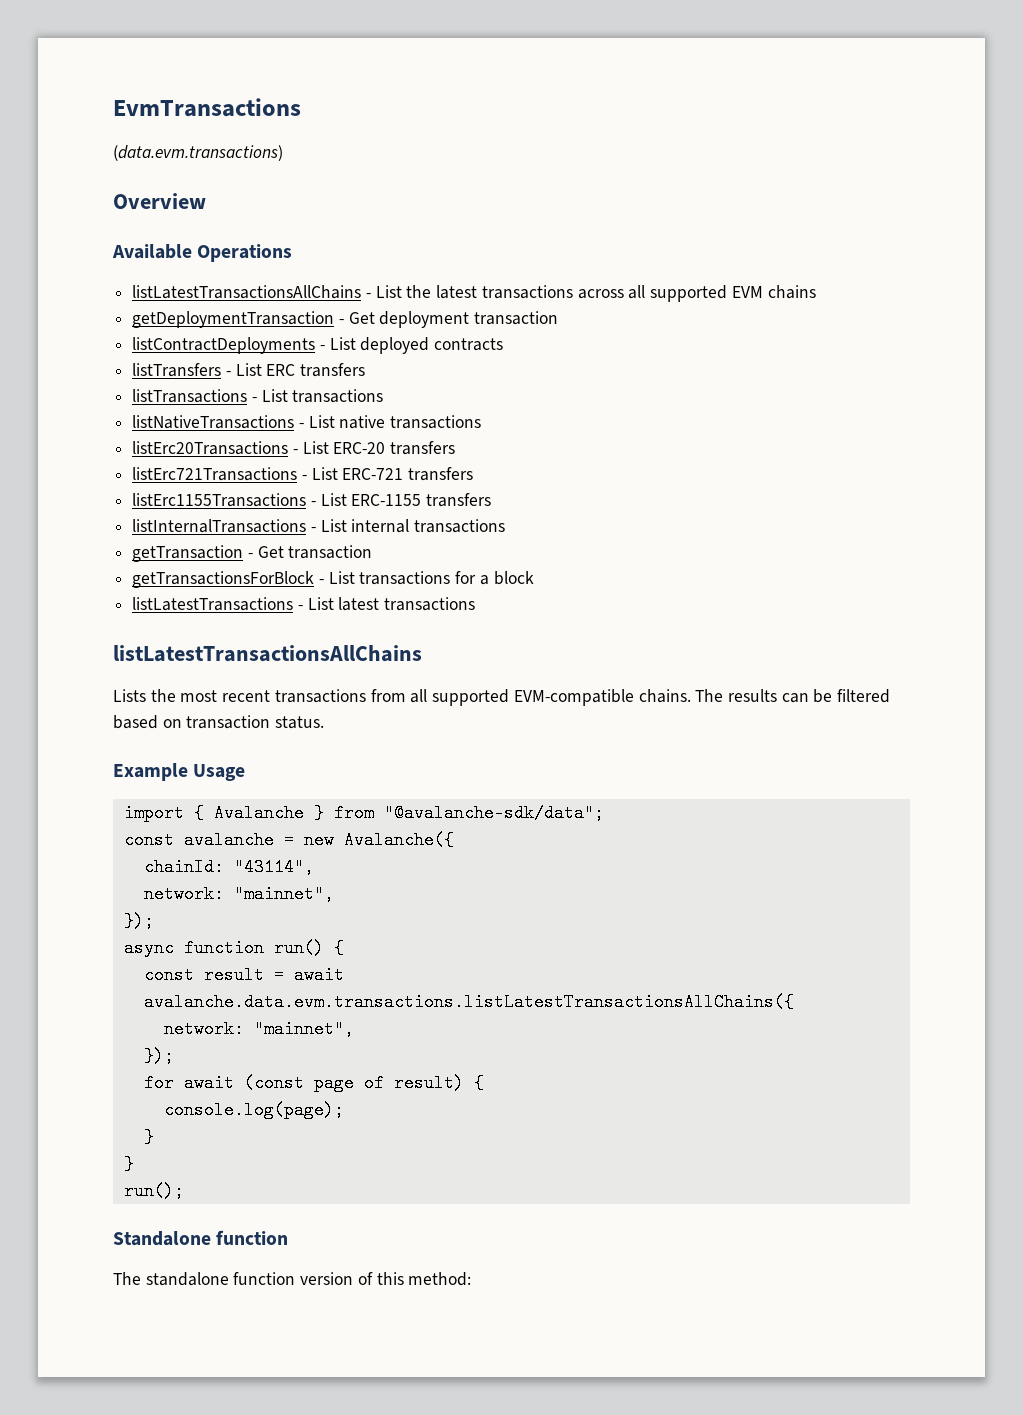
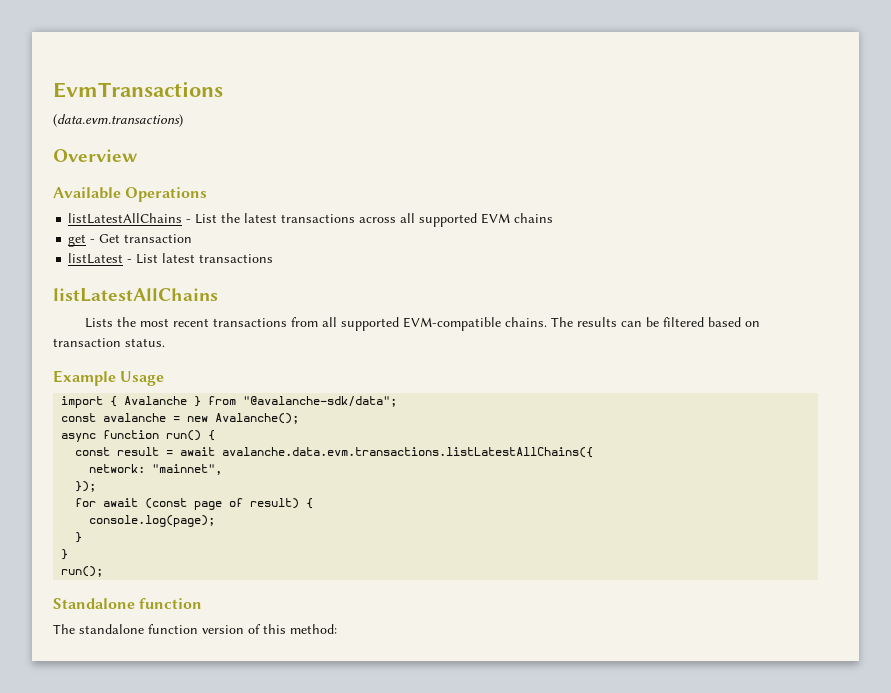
- listLatestTransactionsAllChains - List the latest transactions across all supported EVM chains
+ listLatestAllChains - List the latest transactions across all supported EVM chains
- getDeploymentTransaction - Get deployment transaction
- listContractDeployments - List deployed contracts
- listTransfers - List ERC transfers
- listTransactions - List transactions
- listNativeTransactions - List native transactions
- listErc20Transactions - List ERC-20 transfers
- listErc721Transactions - List ERC-721 transfers
- listErc1155Transactions - List ERC-1155 transfers
- listInternalTransactions - List internal transactions
- getTransaction - Get transaction
- getTransactionsForBlock - List transactions for a block
- listLatestTransactions - List latest transactions
- listLatestTransactionsAllChains
+ get - Get transaction
+ listLatest - List latest transactions
+ listLatestAllChains
- const avalanche = new Avalanche({
- chainId: "43114",
- network: "mainnet",
- });
+ const avalanche = new Avalanche();
- const result = await avalanche.data.evm.transactions.listLatestTransactionsAllChains({
+ const result = await avalanche.data.evm.transactions.listLatestAllChains({

